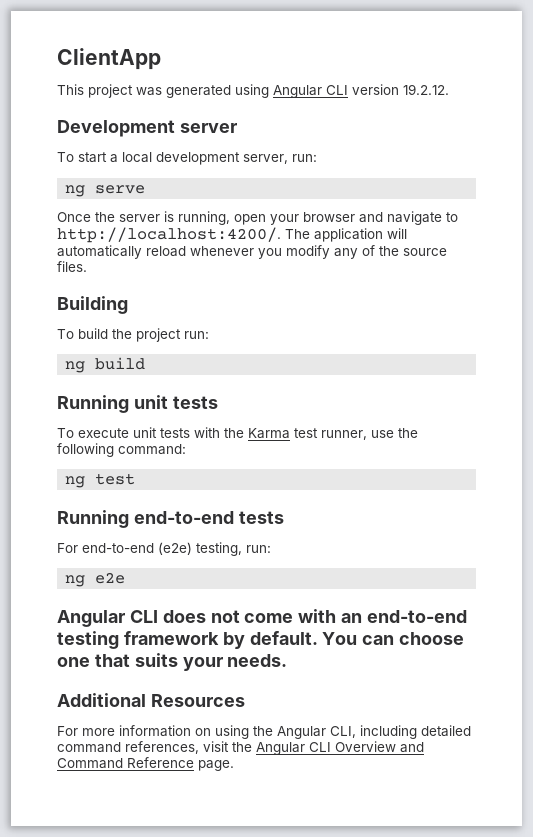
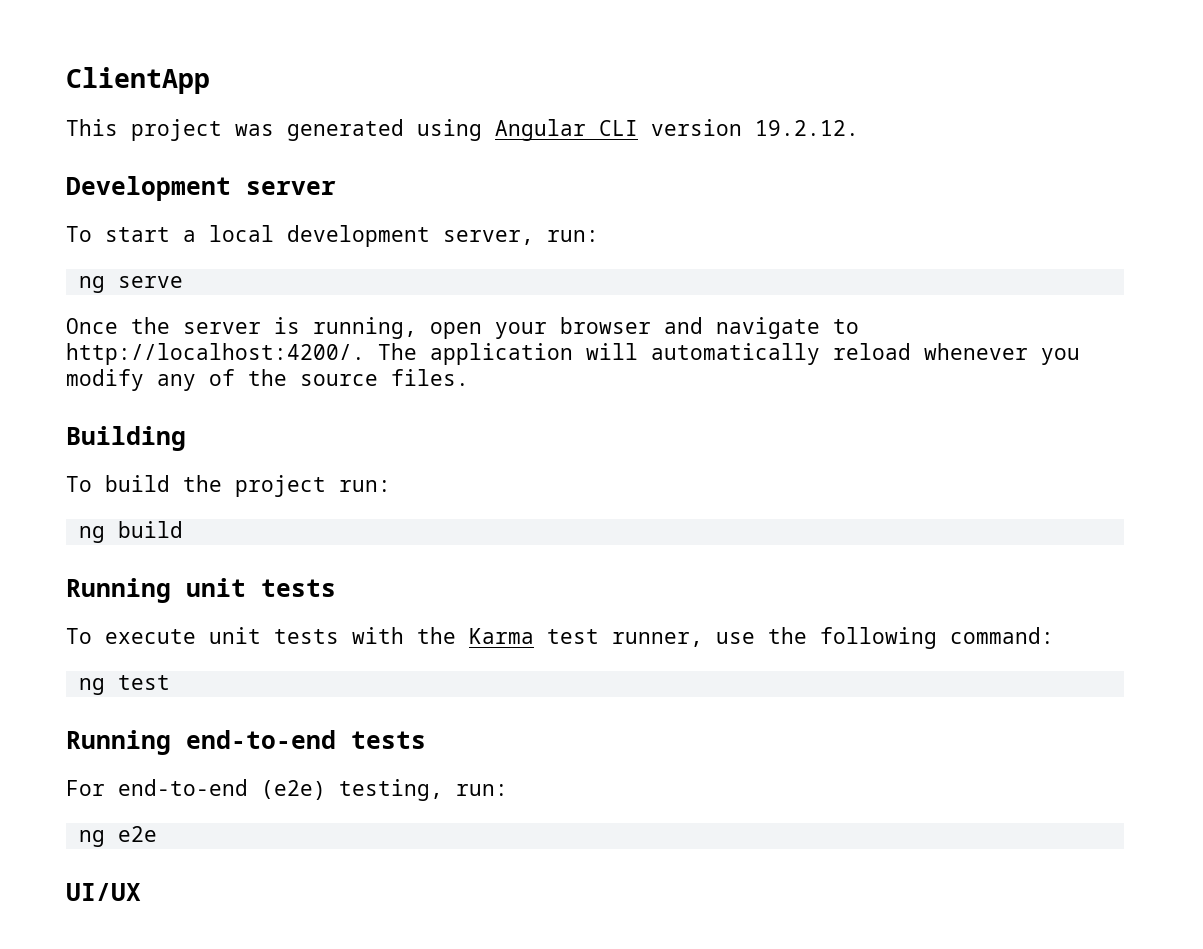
- Angular CLI does not come with an end-to-end testing framework by default. You can choose one that suits your needs.
- Additional Resources
- For more information on using the Angular CLI, including detailed command references, visit the Angular CLI Overview and Command Reference page.
+ UI/UX

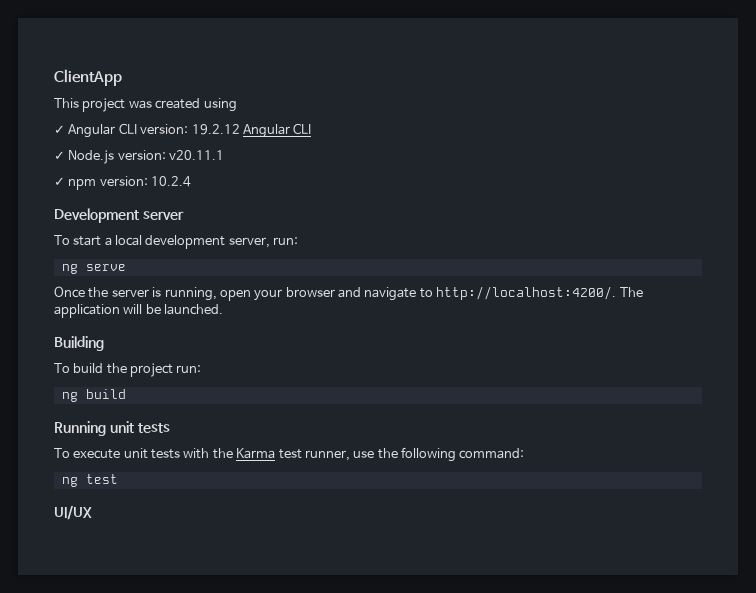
- This project was generated using Angular CLI version 19.2.12.
+ This project was created using
+ ✓ Angular CLI version: 19.2.12 Angular CLI
+ ✓ Node.js version: v20.11.1
+ ✓ npm version: 10.2.4
- The application will automatically reload whenever you modify any of the source files.
+ The application will be launched.
- Running end-to-end tests
- For end-to-end (e2e) testing, run:
- ng e2e

